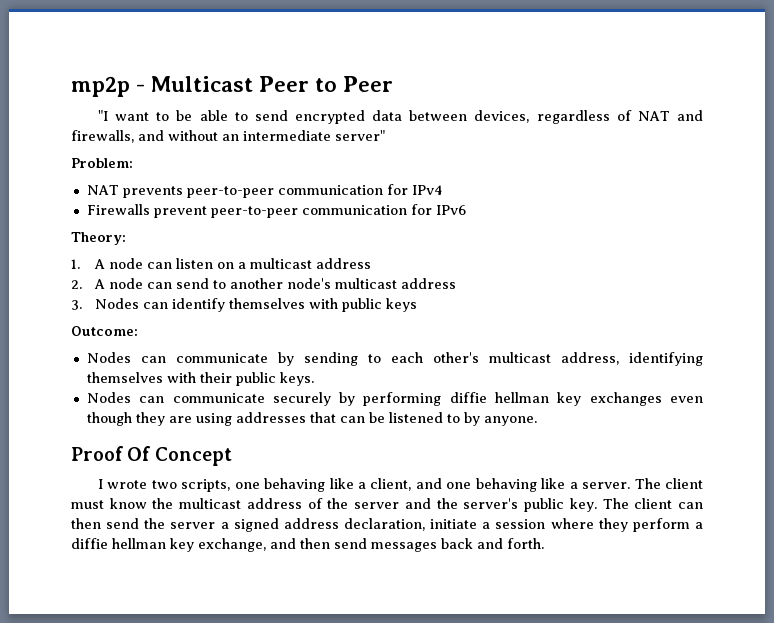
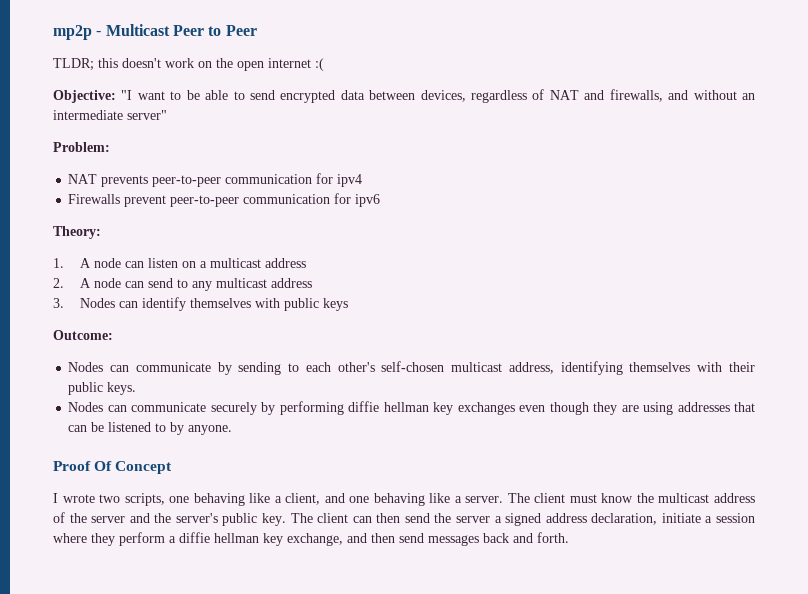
- "I want to be able to send encrypted data between devices, regardless of NAT and firewalls, and without an intermediate server"
+ TLDR; this doesn't work on the open internet :(
+ Objective: "I want to be able to send encrypted data between devices, regardless of NAT and firewalls, and without an intermediate server"
- NAT prevents peer-to-peer communication for IPv4
+ NAT prevents peer-to-peer communication for ipv4
- Firewalls prevent peer-to-peer communication for IPv6
+ Firewalls prevent peer-to-peer communication for ipv6
- 2. A node can send to another node's multicast address
+ 2. A node can send to any multicast address
- Nodes can communicate by sending to each other's multicast address, identifying themselves with their public keys.
+ Nodes can communicate by sending to each other's self-chosen multicast address, identifying themselves with their public keys.

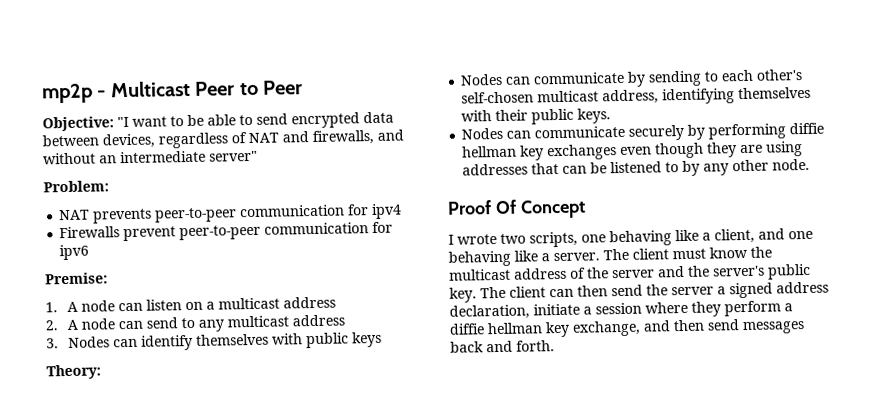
- TLDR; this doesn't work on the open internet :(
- Theory:
+ Premise:
- Outcome:
+ Theory:
- Nodes can communicate securely by performing diffie hellman key exchanges even though they are using addresses that can be listened to by anyone.
+ Nodes can communicate securely by performing diffie hellman key exchanges even though they are using addresses that can be listened to by any other node.

